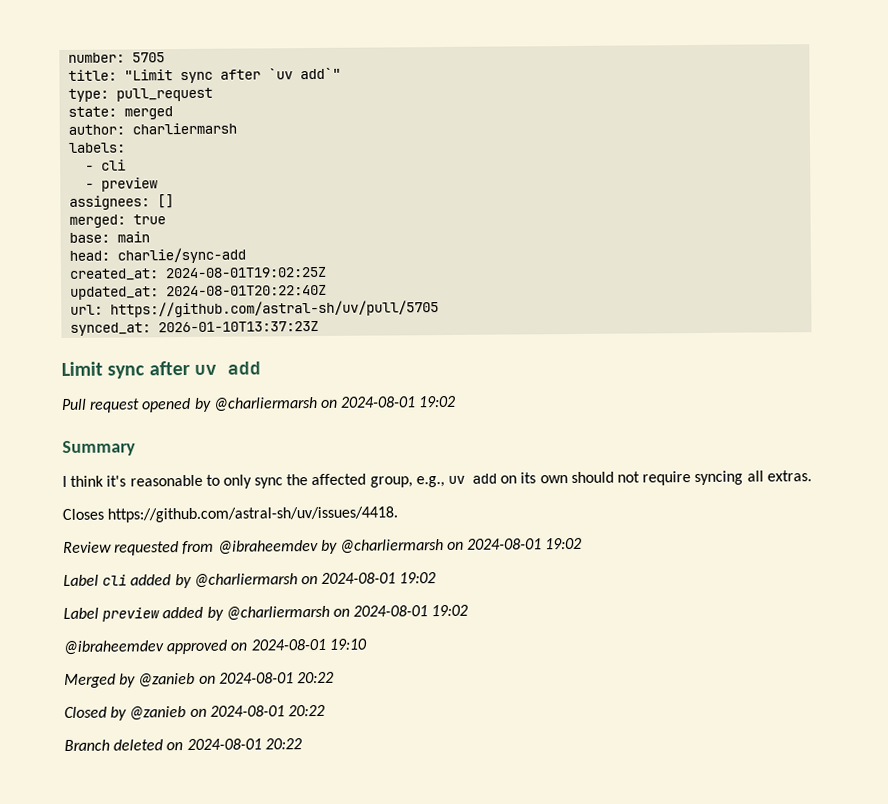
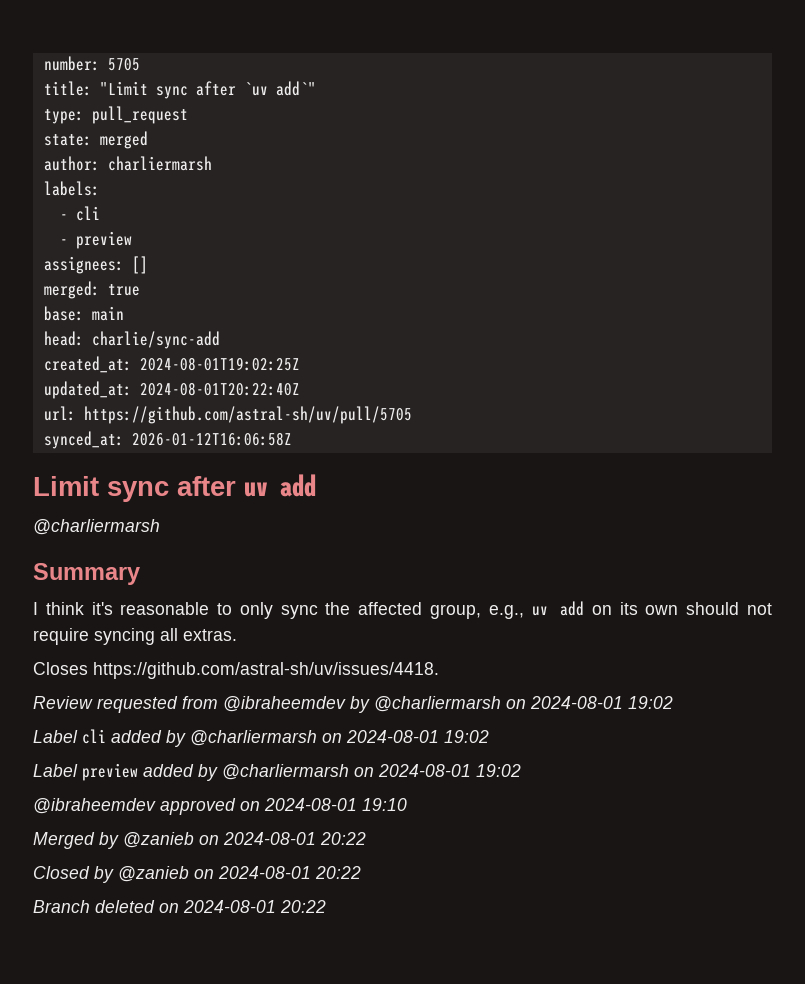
- synced_at: 2026-01-10T13:37:23Z
+ synced_at: 2026-01-12T16:06:58Z
  Limit sync after uv add
- Pull request opened by @charliermarsh on 2024-08-01 19:02
+ @charliermarsh

